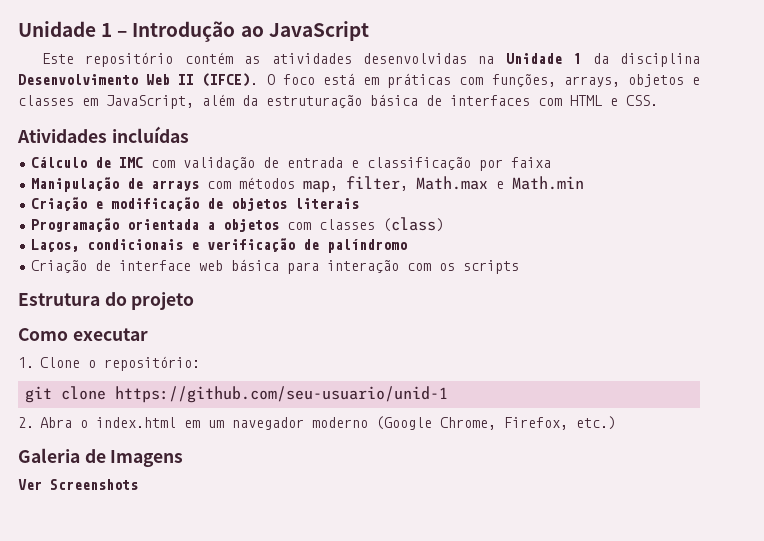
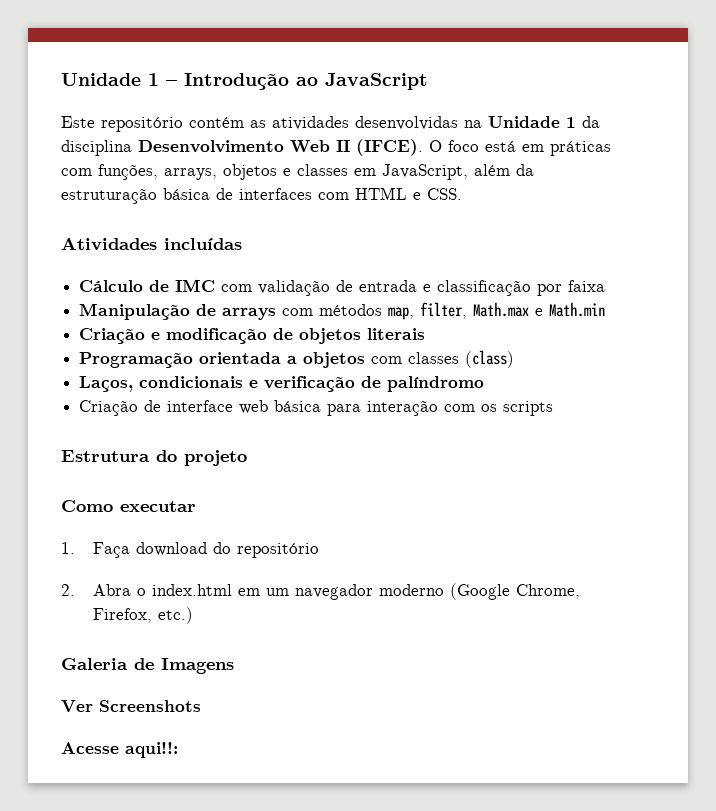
- 1. Clone o repositório:
- git clone https://github.com/seu-usuario/unid-1
+ 1. Faça download do repositório
+ Acesse aqui!!:

